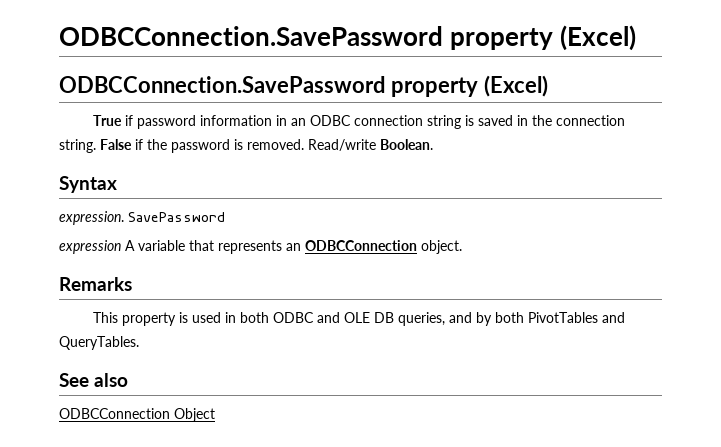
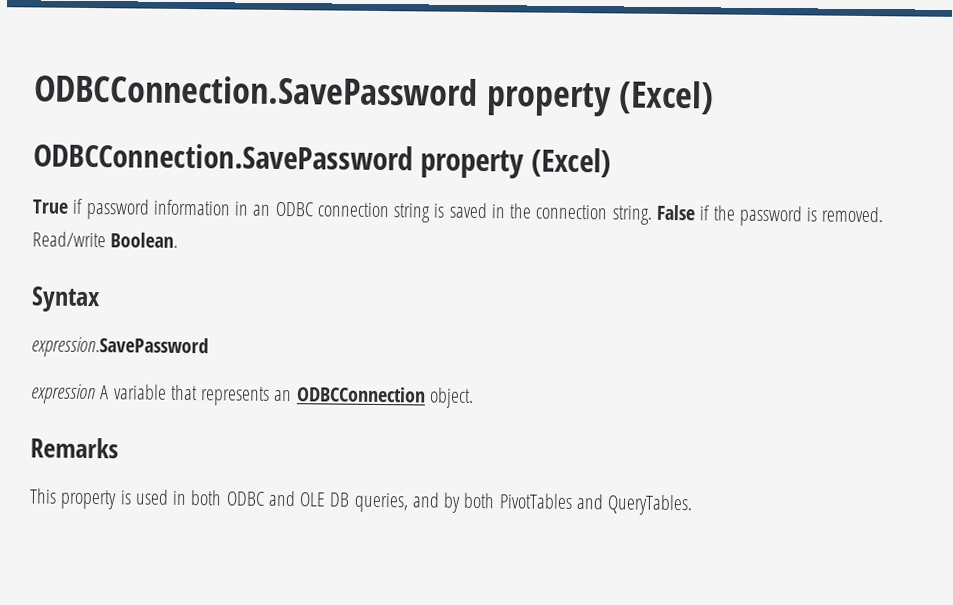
- expression. SavePassword
+ expression.SavePassword
- See also
- ODBCConnection Object

